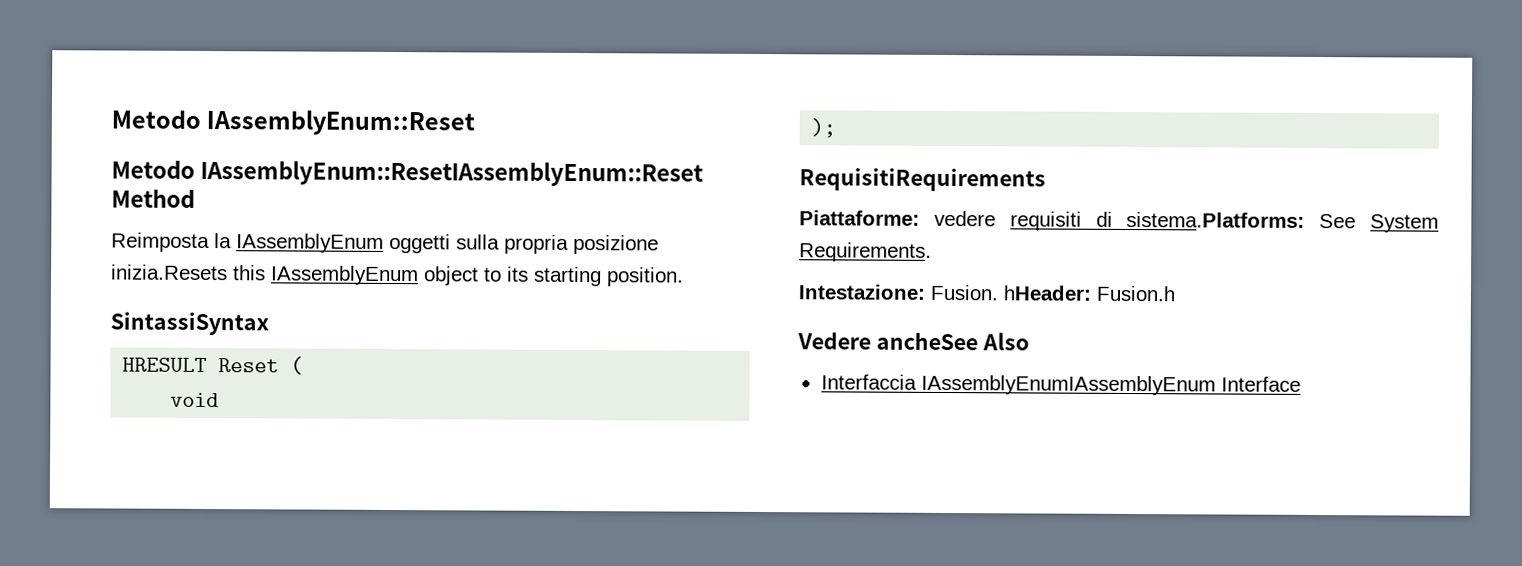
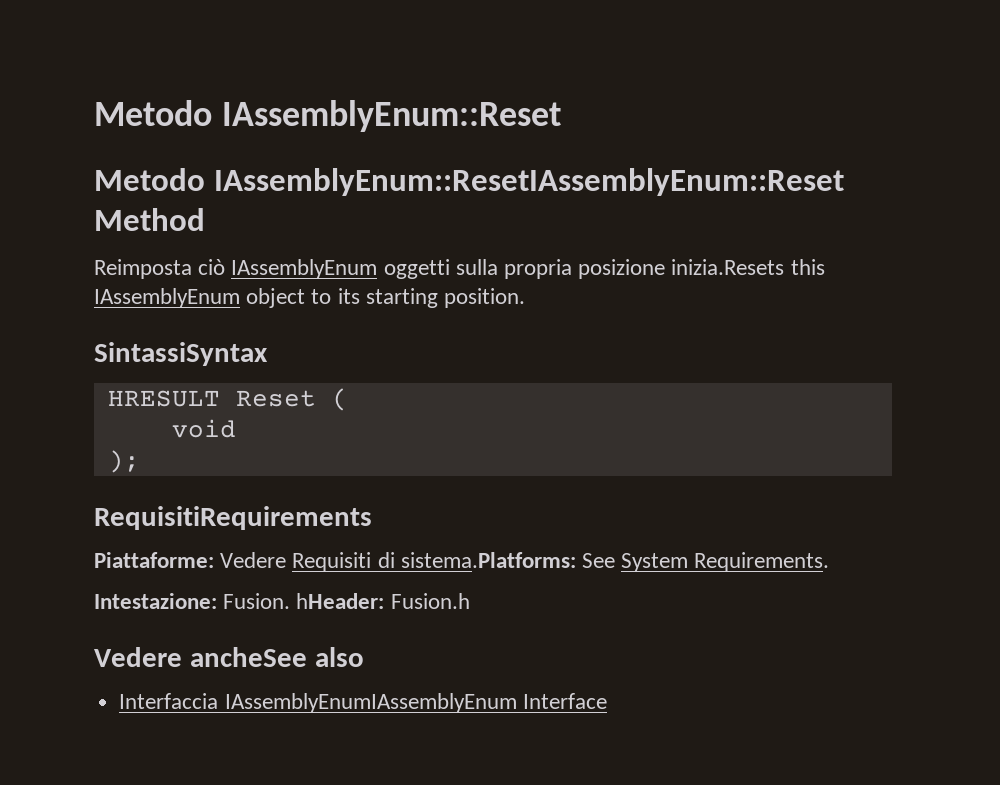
- Reimposta la IAssemblyEnum oggetti sulla propria posizione inizia.Resets this IAssemblyEnum object to its starting position.
+ Reimposta ciò IAssemblyEnum oggetti sulla propria posizione inizia.Resets this IAssemblyEnum object to its starting position.
- Piattaforme: vedere requisiti di sistema.Platforms: See System Requirements.
+ Piattaforme: Vedere Requisiti di sistema.Platforms: See System Requirements.
- Vedere ancheSee Also
+ Vedere ancheSee also

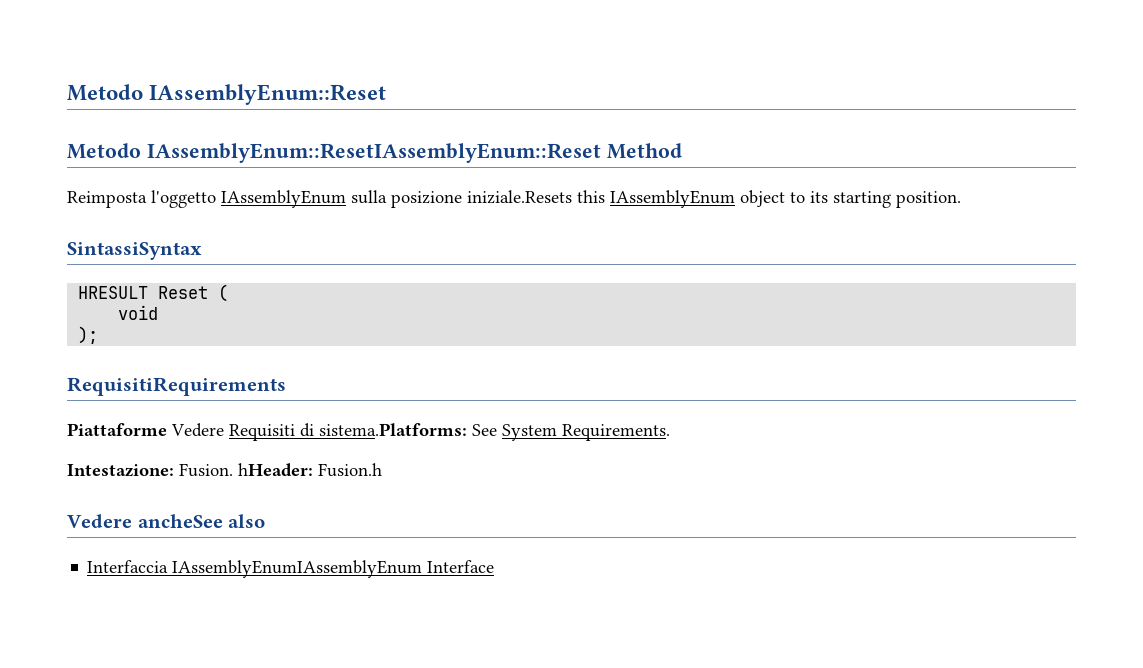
- Reimposta ciò IAssemblyEnum oggetti sulla propria posizione inizia.Resets this IAssemblyEnum object to its starting position.
+ Reimposta l'oggetto IAssemblyEnum sulla posizione iniziale.Resets this IAssemblyEnum object to its starting position.
- Piattaforme: Vedere Requisiti di sistema.Platforms: See System Requirements.
+ Piattaforme Vedere Requisiti di sistema.Platforms: See System Requirements.

